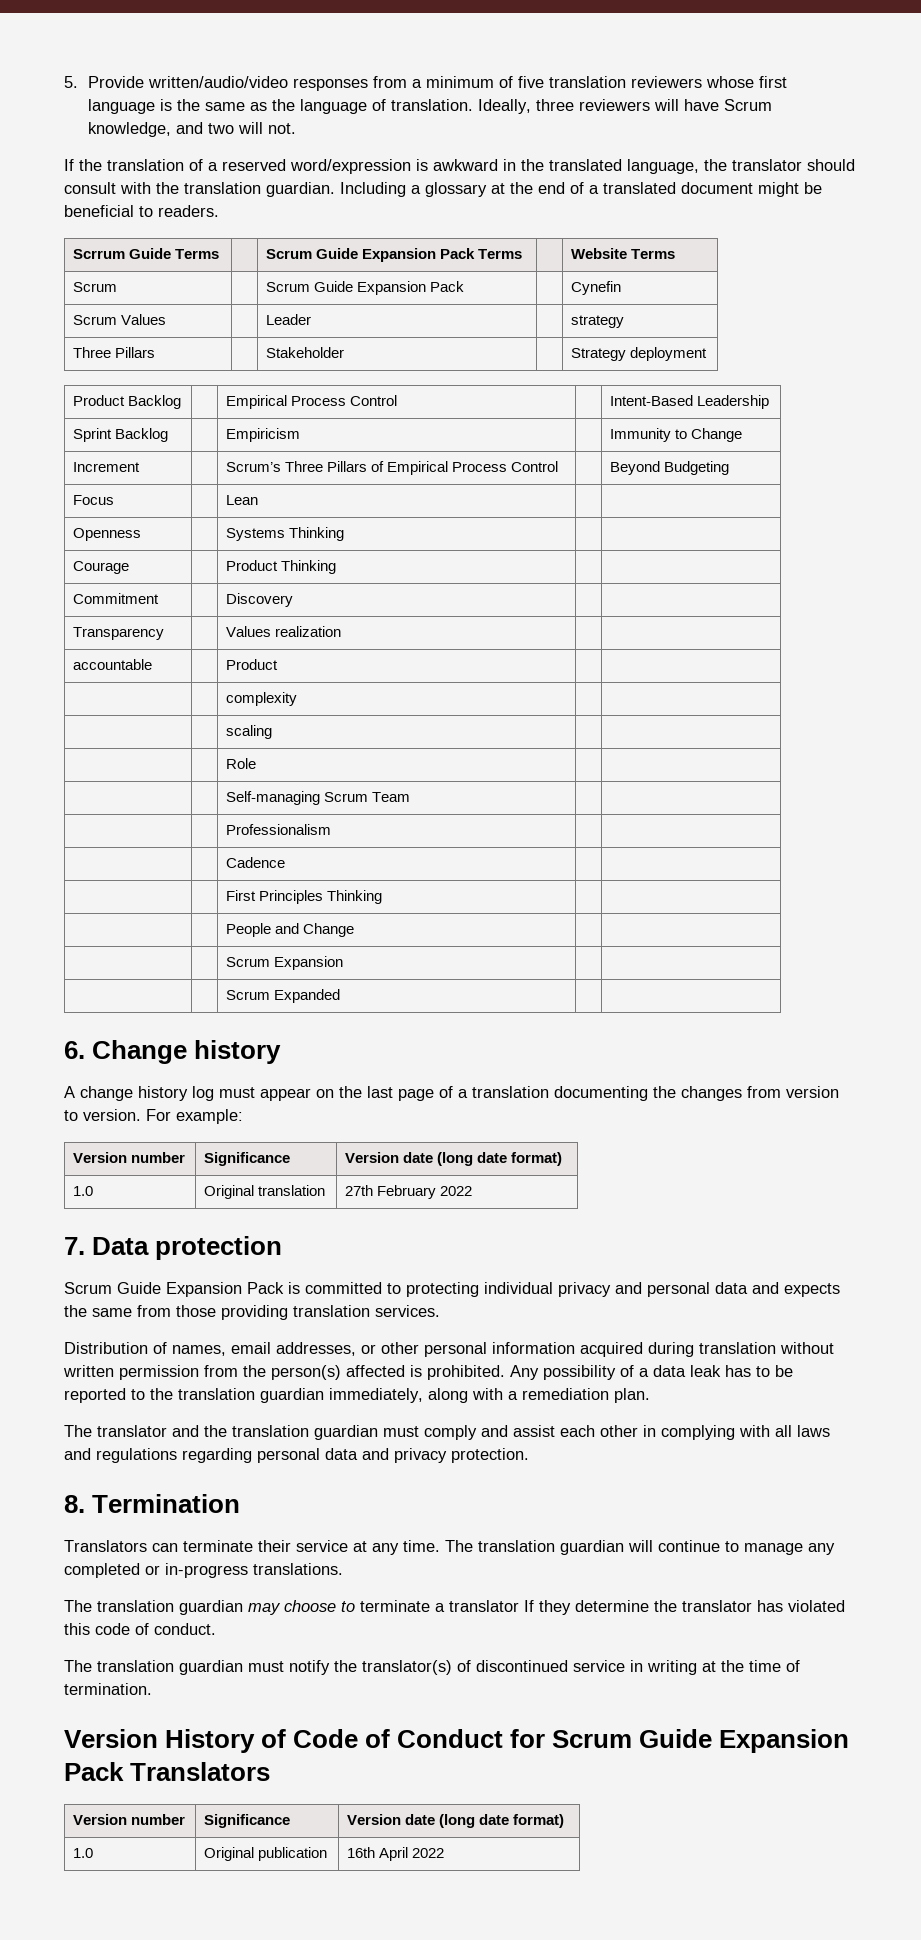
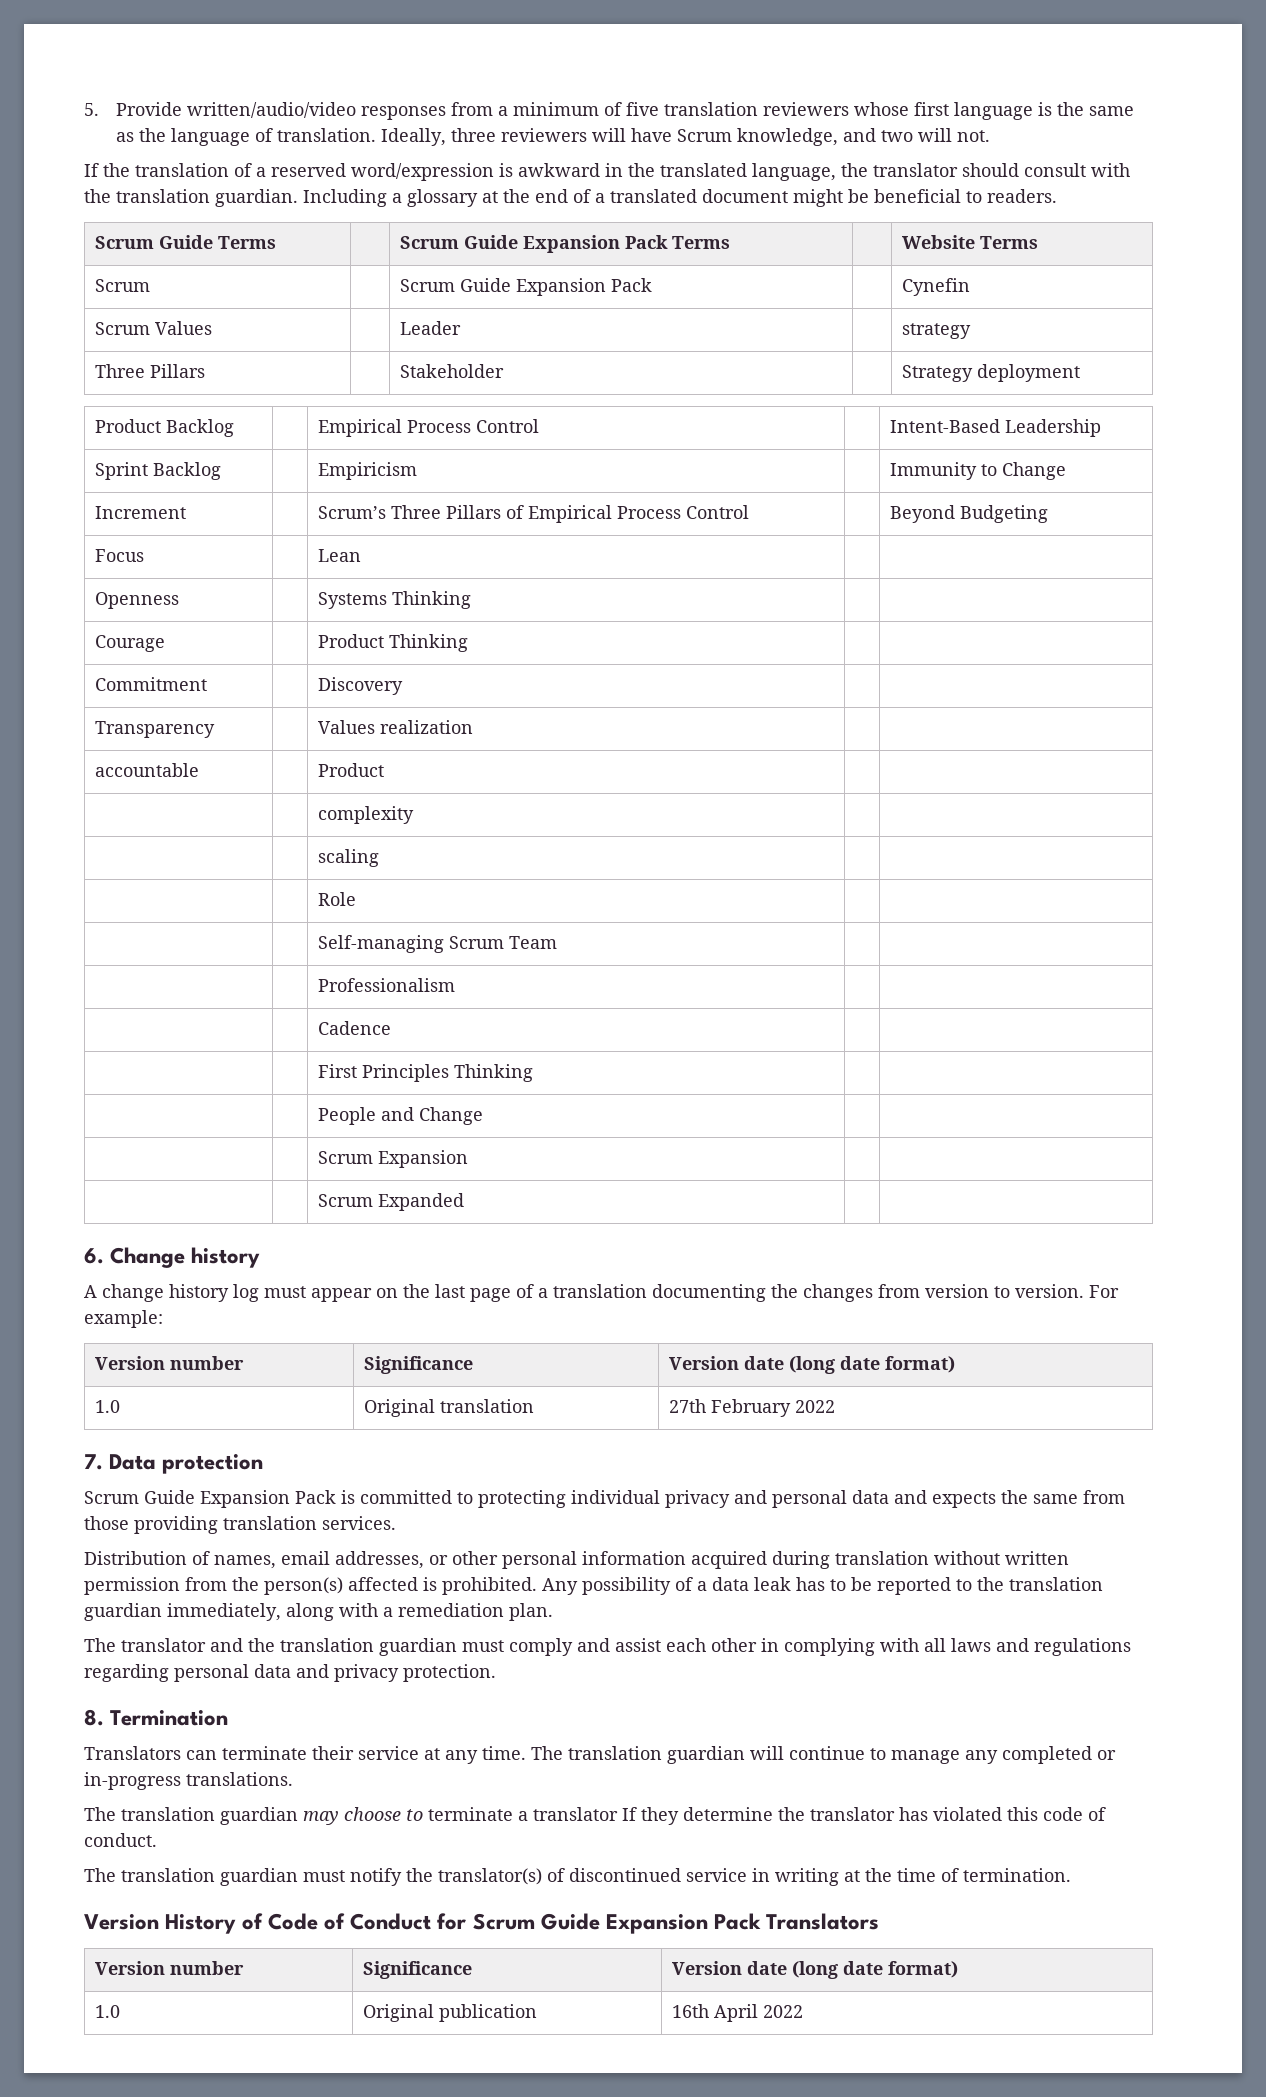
- Scrrum Guide Terms | | Scrum Guide Expansion Pack Terms | | Website Terms
+ Scrum Guide Terms | | Scrum Guide Expansion Pack Terms | | Website Terms

